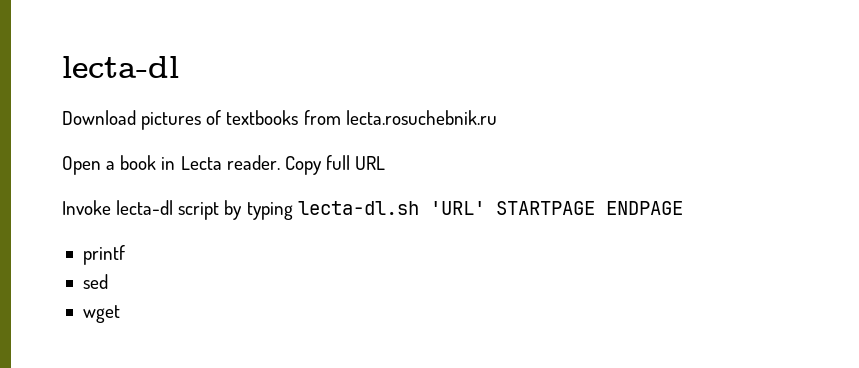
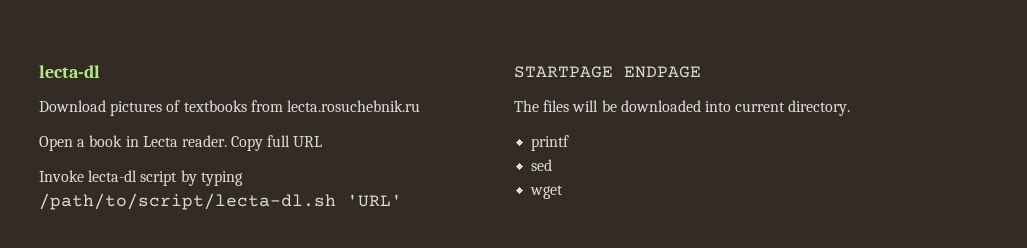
- Invoke lecta-dl script by typing lecta-dl.sh 'URL' STARTPAGE ENDPAGE
+ Invoke lecta-dl script by typing /path/to/script/lecta-dl.sh 'URL' STARTPAGE ENDPAGE
+ The files will be downloaded into current directory.

